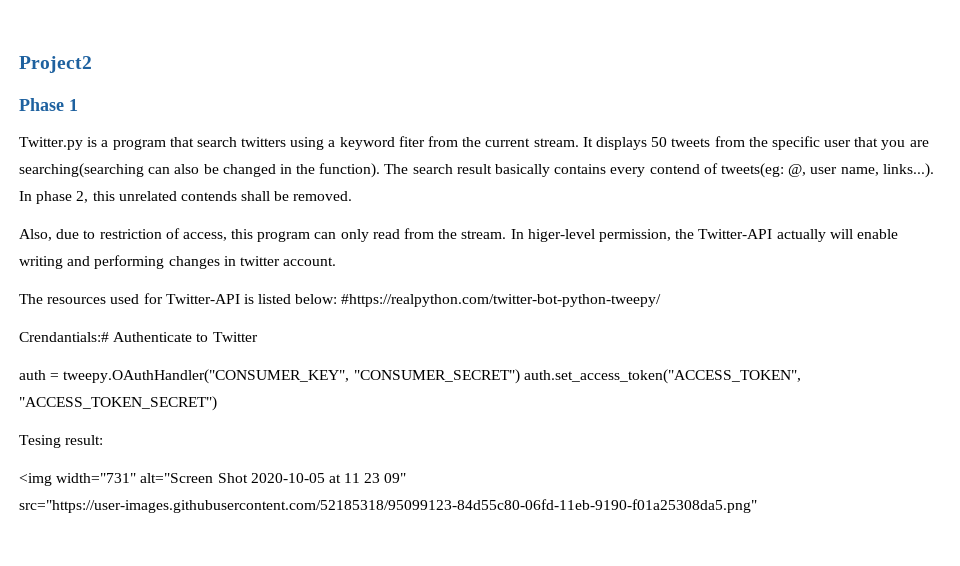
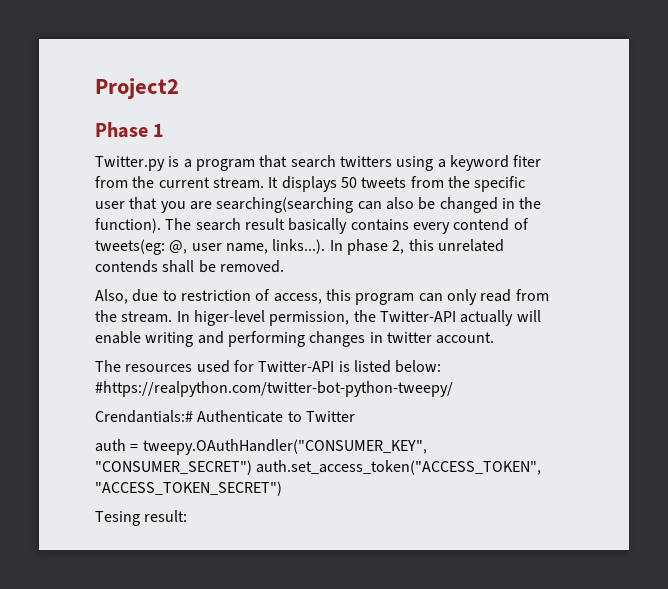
- <img width="731" alt="Screen Shot 2020-10-05 at 11 23 09" src="https://user-images.githubusercontent.com/52185318/95099123-84d55c80-06fd-11eb-9190-f01a25308da5.png"

